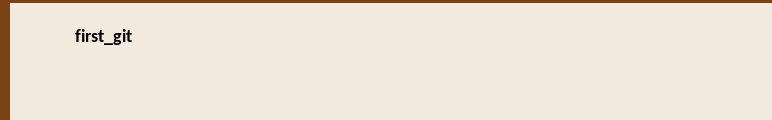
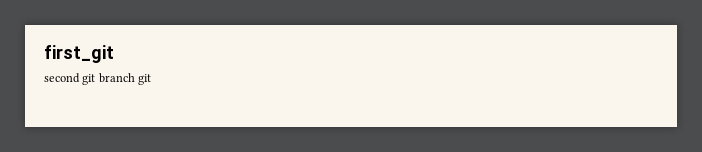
+ second git branch git

